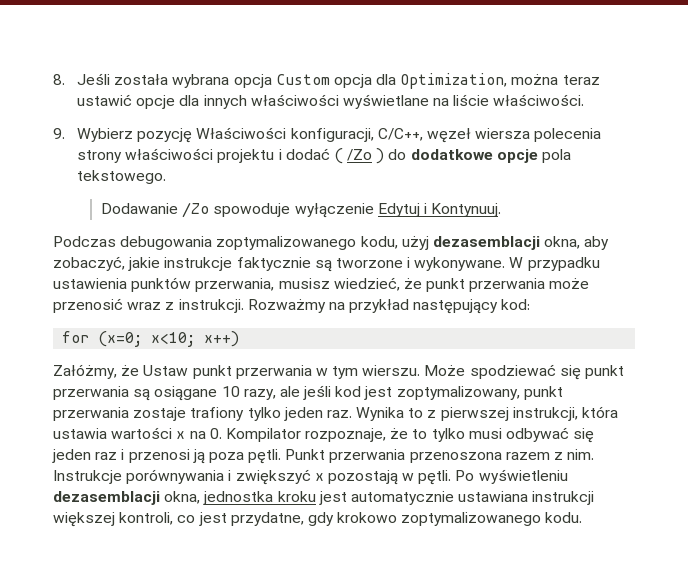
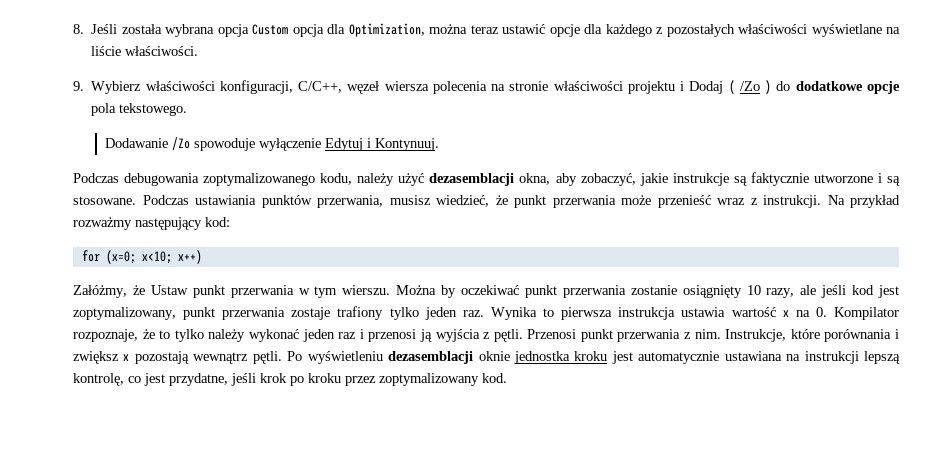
- 8. Jeśli została wybrana opcja Custom opcja dla Optimization, można teraz ustawić opcje dla innych właściwości wyświetlane na liście właściwości.
+ 8. Jeśli została wybrana opcja Custom opcja dla Optimization, można teraz ustawić opcje dla każdego z pozostałych właściwości wyświetlane na liście właściwości.
- 9. Wybierz pozycję Właściwości konfiguracji, C/C++, węzeł wiersza polecenia strony właściwości projektu i dodać ( /Zo ) do dodatkowe opcje pola tekstowego.
+ 9. Wybierz właściwości konfiguracji, C/C++, węzeł wiersza polecenia na stronie właściwości projektu i Dodaj ( /Zo ) do dodatkowe opcje pola tekstowego.
- Podczas debugowania zoptymalizowanego kodu, użyj dezasemblacji okna, aby zobaczyć, jakie instrukcje faktycznie są tworzone i wykonywane. W przypadku ustawienia punktów przerwania, musisz wiedzieć, że punkt przerwania może przenosić wraz z instrukcji.
+ Podczas debugowania zoptymalizowanego kodu, należy użyć dezasemblacji okna, aby zobaczyć, jakie instrukcje są faktycznie utworzone i są stosowane. Podczas ustawiania punktów przerwania, musisz wiedzieć, że punkt przerwania może przenieść wraz z instrukcji.
- Rozważmy na przykład następujący kod:
+ Na przykład rozważmy następujący kod:
- Może spodziewać się punkt przerwania są osiągane 10 razy, ale jeśli kod jest zoptymalizowany, punkt przerwania zostaje trafiony tylko jeden raz.
+ Można by oczekiwać punkt przerwania zostanie osiągnięty 10 razy, ale jeśli kod jest zoptymalizowany, punkt przerwania zostaje trafiony tylko jeden raz.
- Wynika to z pierwszej instrukcji, która ustawia wartości x na 0. Kompilator rozpoznaje, że to tylko musi odbywać się jeden raz i przenosi ją poza pętli. Punkt przerwania przenoszona razem z nim. Instrukcje porównywania i zwiększyć x pozostają w pętli.
+ Wynika to pierwsza instrukcja ustawia wartość x na 0. Kompilator rozpoznaje, że to tylko należy wykonać jeden raz i przenosi ją wyjścia z pętli. Przenosi punkt przerwania z nim. Instrukcje, które porównania i zwiększ x pozostają wewnątrz pętli.
- Po wyświetleniu dezasemblacji okna, jednostka kroku jest automatycznie ustawiana instrukcji większej kontroli, co jest przydatne, gdy krokowo zoptymalizowanego kodu.
+ Po wyświetleniu dezasemblacji oknie jednostka kroku jest automatycznie ustawiana na instrukcji lepszą kontrolę, co jest przydatne, jeśli krok po kroku przez zoptymalizowany kod.

